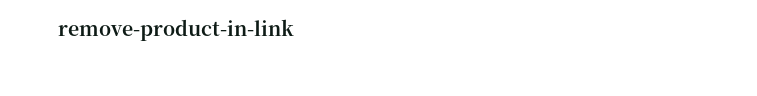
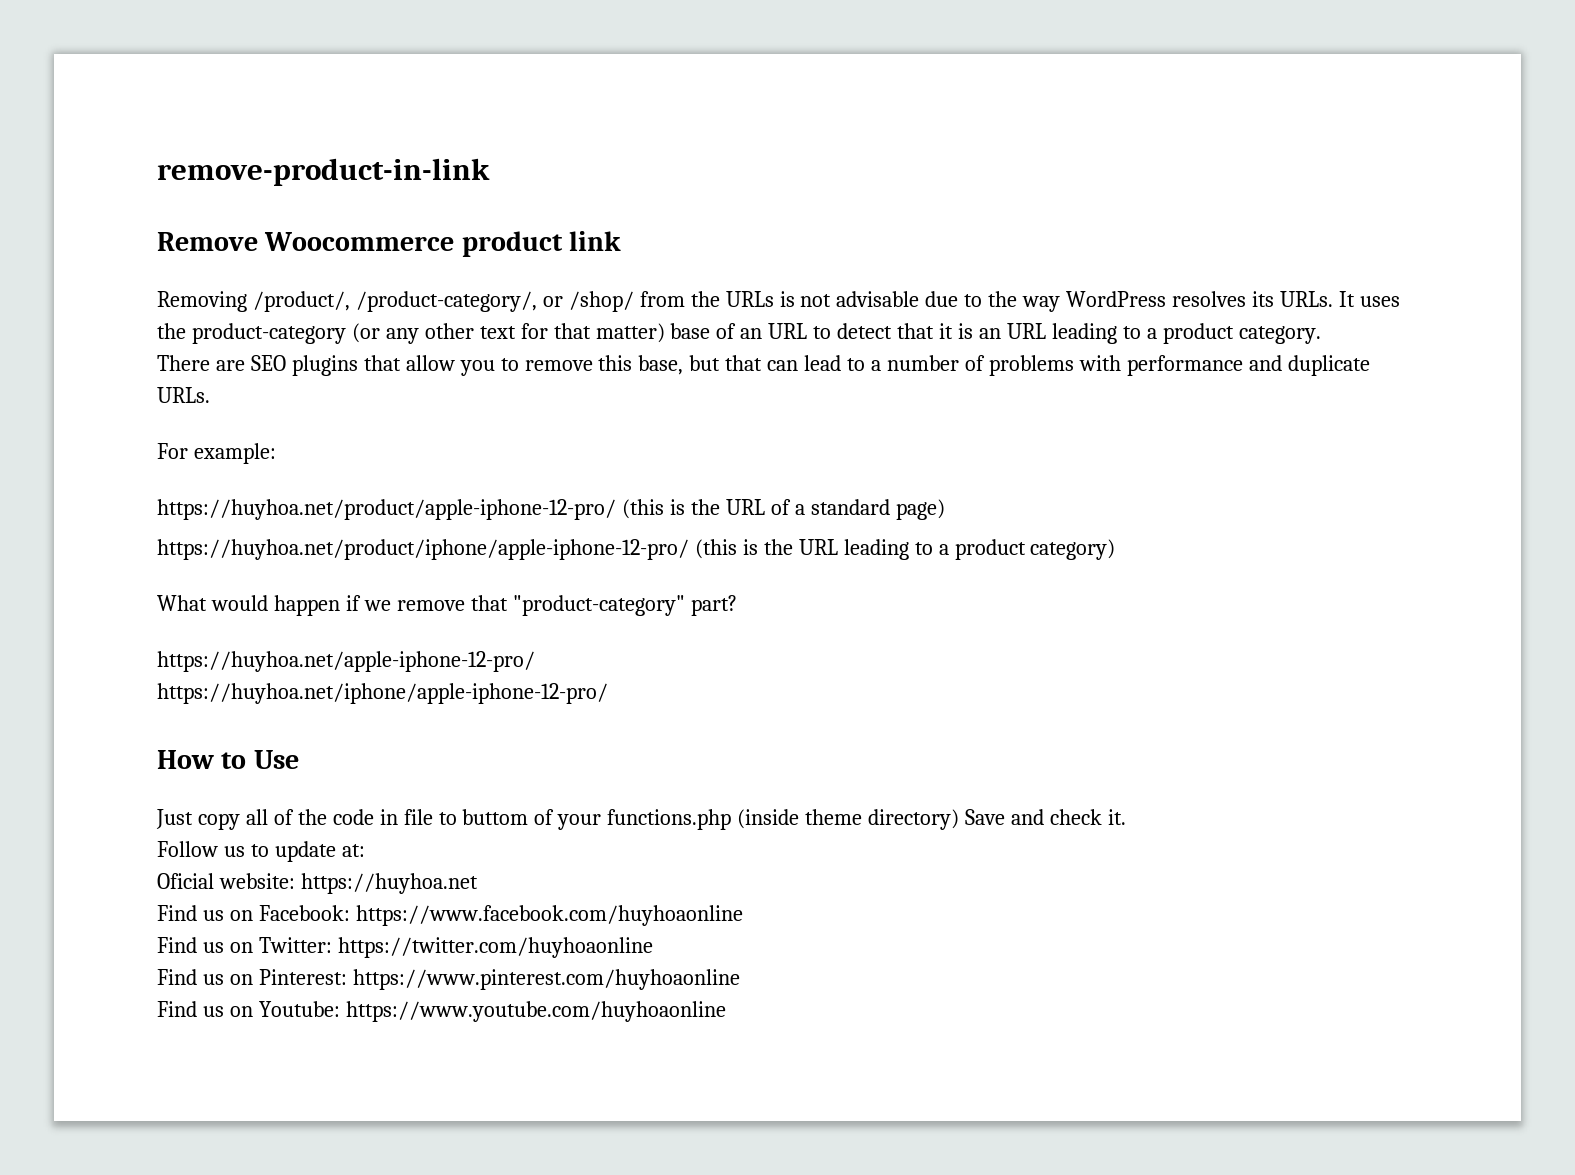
+ Remove Woocommerce product link
+ Removing /product/, /product-category/, or /shop/ from the URLs is not advisable due to the way WordPress resolves its URLs. It uses the product-category (or any other text for that matter) base of an URL to detect that it is an URL leading to a product category.
+ There are SEO plugins that allow you to remove this base, but that can lead to a number of problems with performance and duplicate URLs.
+ For example:
+ https://huyhoa.net/product/apple-iphone-12-pro/ (this is the URL of a standard page)
+ https://huyhoa.net/product/iphone/apple-iphone-12-pro/ (this is the URL leading to a product category)
+ What would happen if we remove that "product-category" part?
+ https://huyhoa.net/apple-iphone-12-pro/
+ https://huyhoa.net/iphone/apple-iphone-12-pro/
+ How to Use
+ Just copy all of the code in file to buttom of your functions.php (inside theme directory) Save and check it.
+ Follow us to update at:
+ Oficial website: https://huyhoa.net
+ Find us on Facebook: https://www.facebook.com/huyhoaonline
+ Find us on Twitter: https://twitter.com/huyhoaonline
+ Find us on Pinterest: https://www.pinterest.com/huyhoaonline
+ Find us on Youtube: https://www.youtube.com/huyhoaonline

